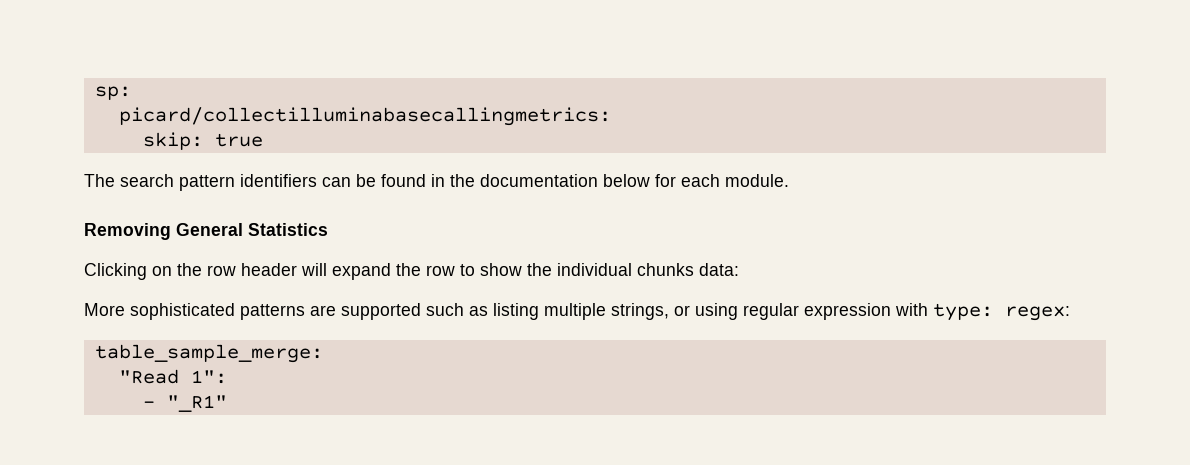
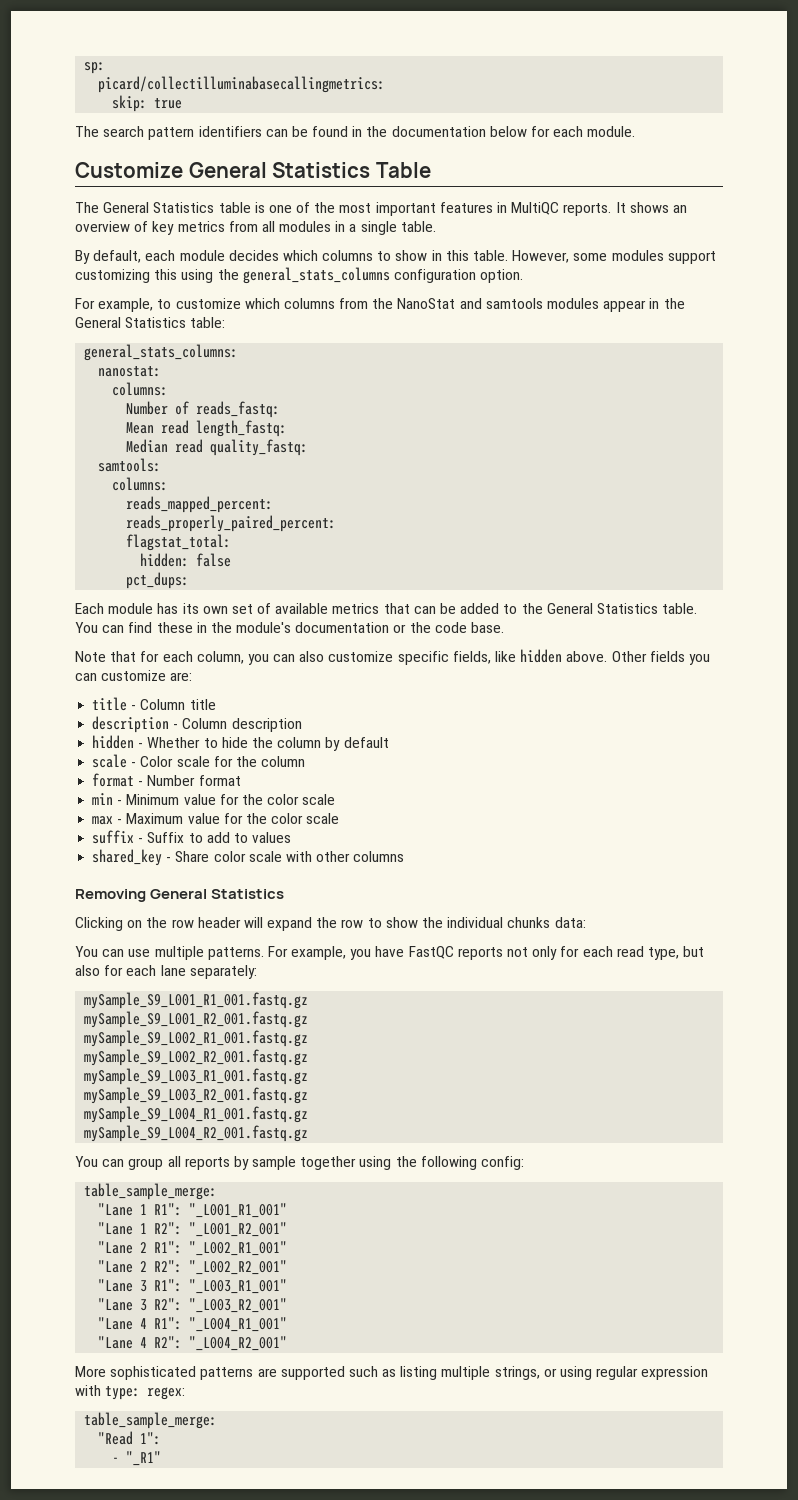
+ Customize General Statistics Table
+ The General Statistics table is one of the most important features in MultiQC reports. It shows an overview of key metrics from all modules in a single table.
+ By default, each module decides which columns to show in this table. However, some modules support customizing this using the general_stats_columns configuration option.
+ For example, to customize which columns from the NanoStat and samtools modules appear in the General Statistics table:
+ general_stats_columns:
+ nanostat:
+ columns:
+ Number of reads_fastq:
+ Mean read length_fastq:
+ Median read quality_fastq:
+ samtools:
+ columns:
+ reads_mapped_percent:
+ reads_properly_paired_percent:
+ flagstat_total:
+ hidden: false
+ pct_dups:
+ Each module has its own set of available metrics that can be added to the General Statistics table. You can find these in the module's documentation or the code base.
+ Note that for each column, you can also customize specific fields, like hidden above. Other fields you can customize are:
+ title - Column title
+ description - Column description
+ hidden - Whether to hide the column by default
+ scale - Color scale for the column
+ format - Number format
+ min - Minimum value for the color scale
+ max - Maximum value for the color scale
+ suffix - Suffix to add to values
+ shared_key - Share color scale with other columns
+ You can use multiple patterns. For example, you have FastQC reports not only for each read type, but also for each lane separately:
+ mySample_S9_L001_R1_001.fastq.gz
+ mySample_S9_L001_R2_001.fastq.gz
+ mySample_S9_L002_R1_001.fastq.gz
+ mySample_S9_L002_R2_001.fastq.gz
+ mySample_S9_L003_R1_001.fastq.gz
+ mySample_S9_L003_R2_001.fastq.gz
+ mySample_S9_L004_R1_001.fastq.gz
+ mySample_S9_L004_R2_001.fastq.gz
+ You can group all reports by sample together using the following config:
+ table_sample_merge:
+ "Lane 1 R1": "_L001_R1_001"
+ "Lane 1 R2": "_L001_R2_001"
+ "Lane 2 R1": "_L002_R1_001"
+ "Lane 2 R2": "_L002_R2_001"
+ "Lane 3 R1": "_L003_R1_001"
+ "Lane 3 R2": "_L003_R2_001"
+ "Lane 4 R1": "_L004_R1_001"
+ "Lane 4 R2": "_L004_R2_001"

